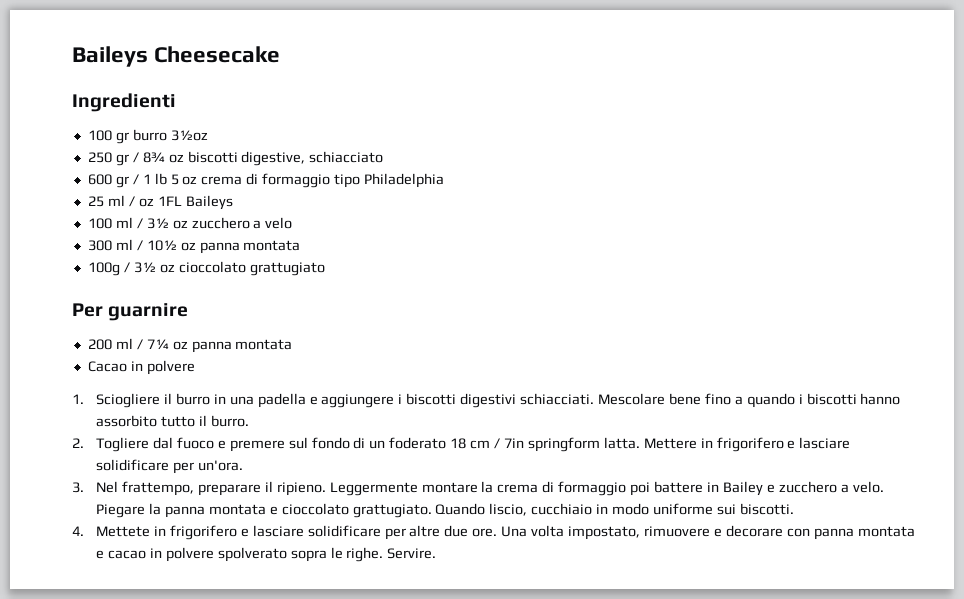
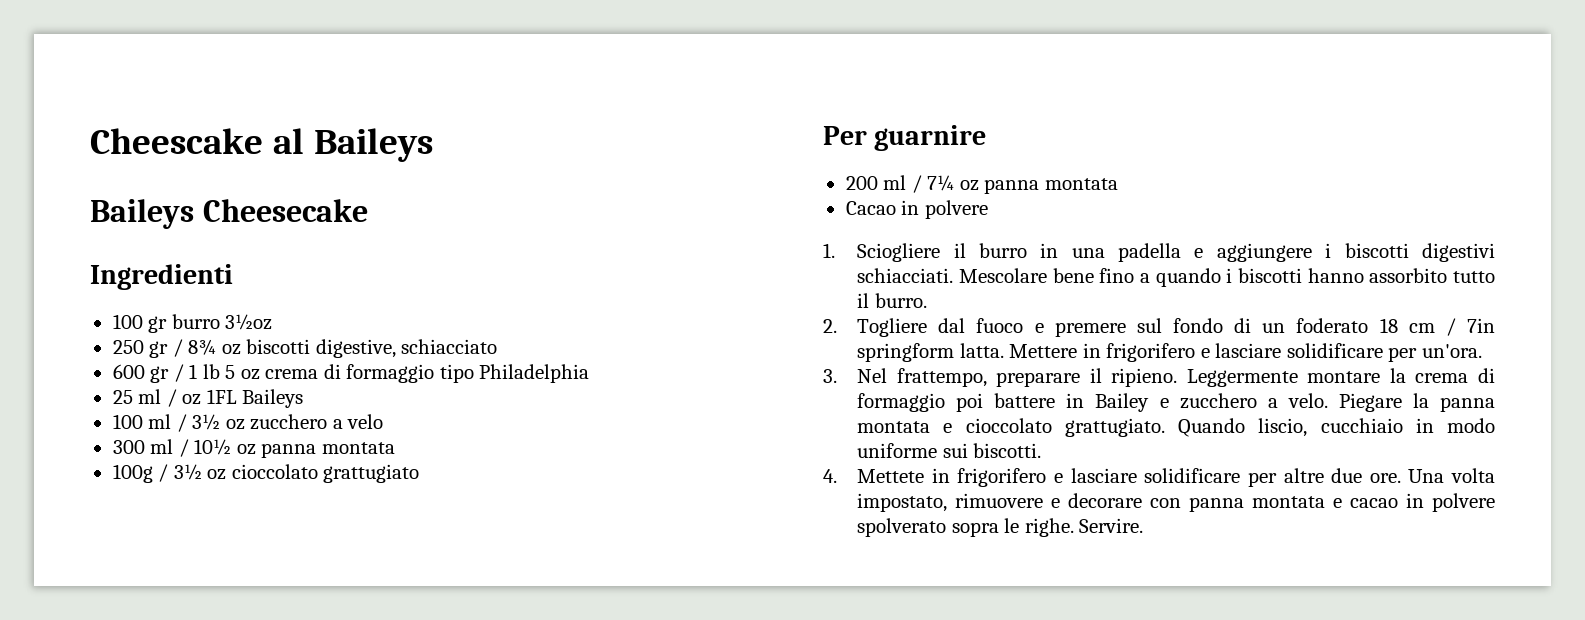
+ Cheescake al Baileys

